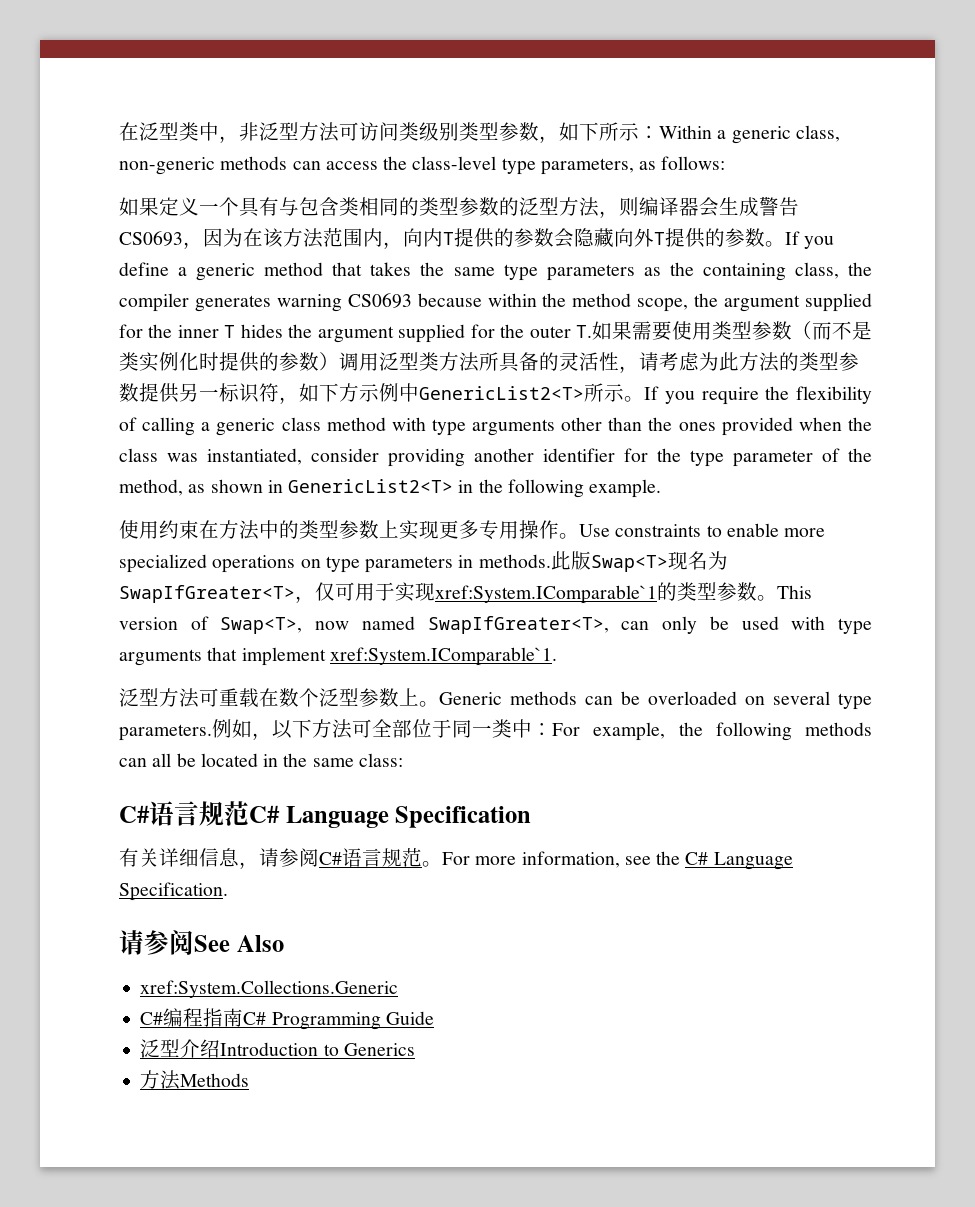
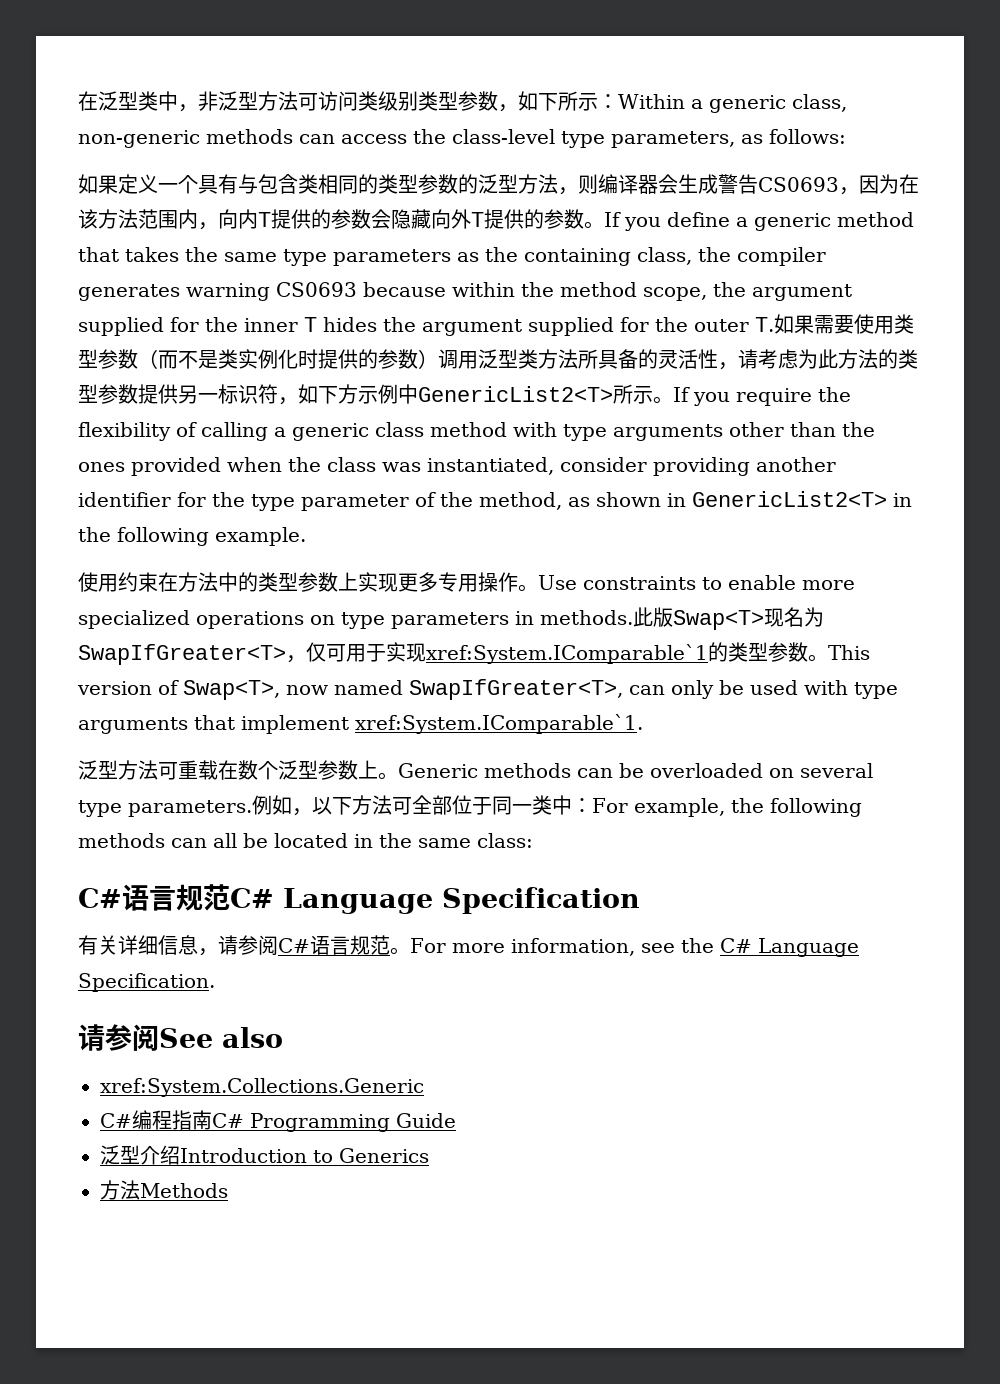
- 请参阅See Also
+ 请参阅See also

